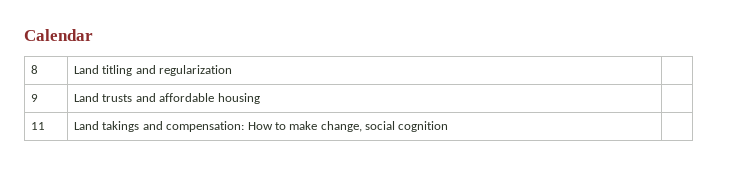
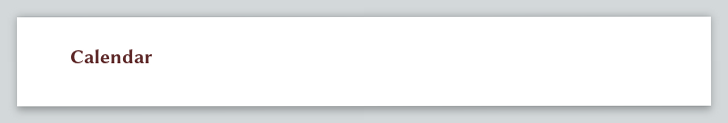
- 8 | Land titling and regularization |
- 9 | Land trusts and affordable housing |
- 11 | Land takings and compensation: How to make change, social cognition |

